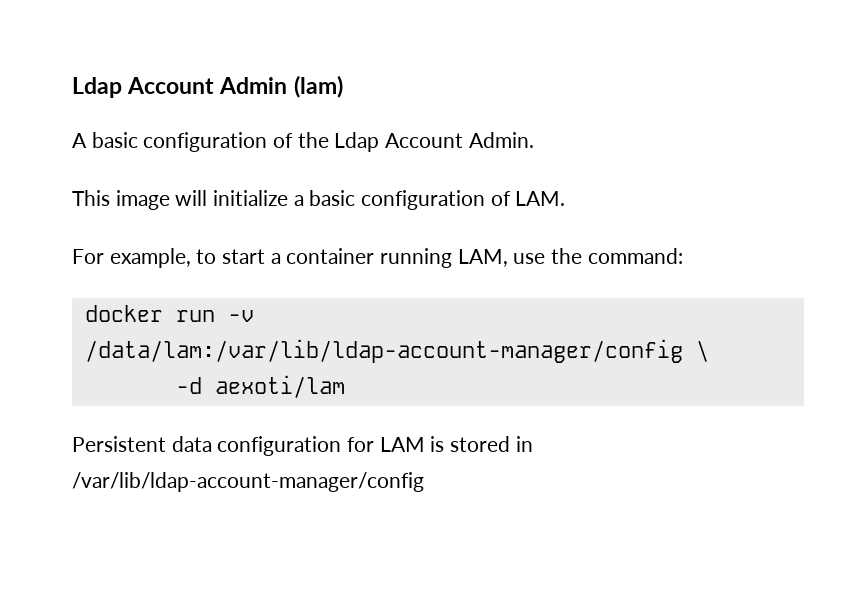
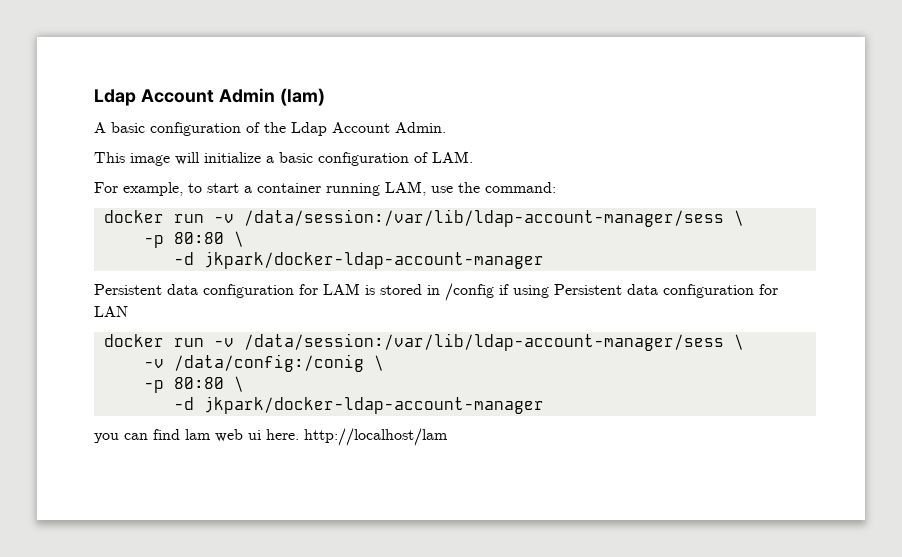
  For example, to start a container running LAM, use the command:
- docker run -v /data/lam:/var/lib/ldap-account-manager/config \
- -d aexoti/lam
+ docker run -v /data/session:/var/lib/ldap-account-manager/sess \
+ -p 80:80 \
+ -d jkpark/docker-ldap-account-manager
- Persistent data configuration for LAM is stored in /var/lib/ldap-account-manager/config
+ Persistent data configuration for LAM is stored in /config if using Persistent data configuration for LAN
+ docker run -v /data/session:/var/lib/ldap-account-manager/sess \
+ -v /data/config:/conig \
+ -p 80:80 \
+ -d jkpark/docker-ldap-account-manager
+ you can find lam web ui here. http://localhost/lam

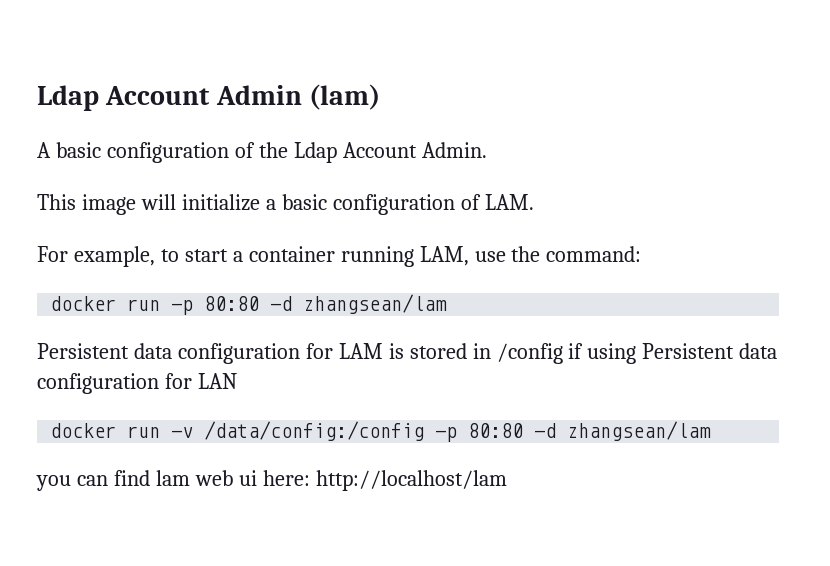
  For example, to start a container running LAM, use the command:
- docker run -v /data/session:/var/lib/ldap-account-manager/sess \
- -p 80:80 \
- -d jkpark/docker-ldap-account-manager
+ docker run -p 80:80 -d zhangsean/lam
  Persistent data configuration for LAM is stored in /config if using Persistent data configuration for LAN
- docker run -v /data/session:/var/lib/ldap-account-manager/sess \
- -v /data/config:/conig \
- -p 80:80 \
- -d jkpark/docker-ldap-account-manager
+ docker run -v /data/config:/config -p 80:80 -d zhangsean/lam
- you can find lam web ui here. http://localhost/lam
+ you can find lam web ui here: http://localhost/lam

